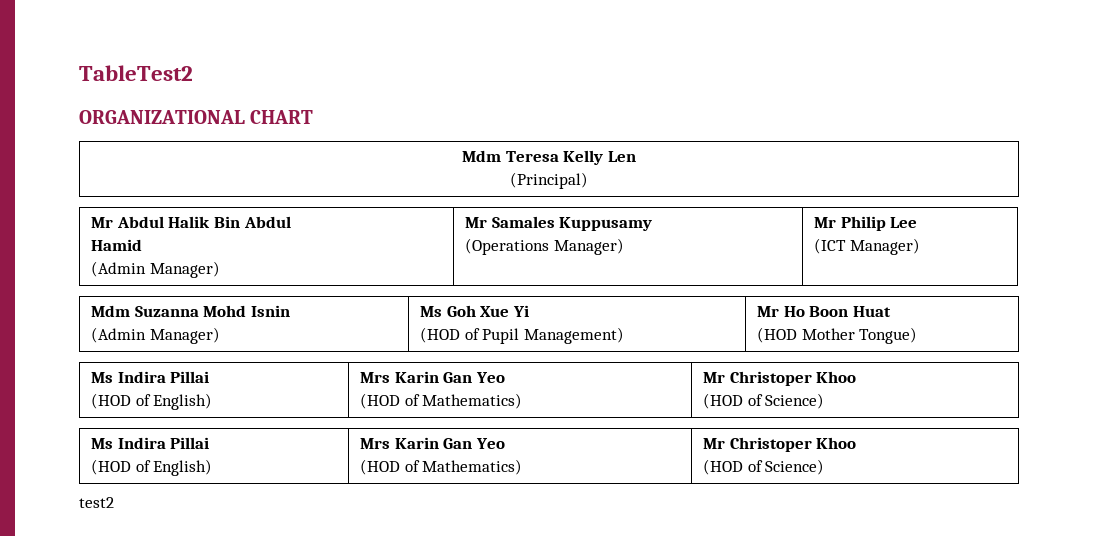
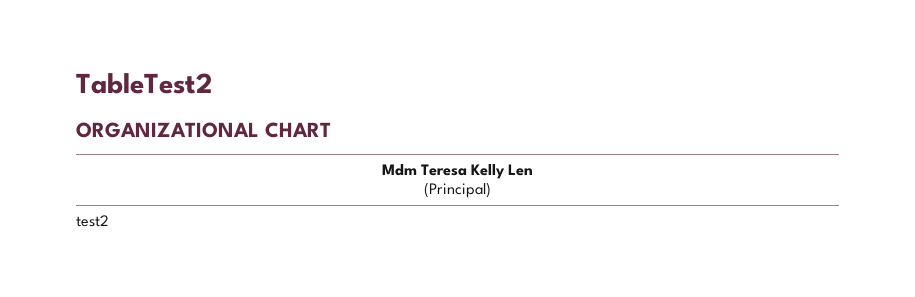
- Mr Abdul Halik Bin Abdul
- Hamid
- (Admin Manager) | Mr Samales Kuppusamy
- (Operations Manager) | Mr Philip Lee
- (ICT Manager)
- Mdm Suzanna Mohd Isnin
- (Admin Manager) | Ms Goh Xue Yi
- (HOD of Pupil Management) | Mr Ho Boon Huat
- (HOD Mother Tongue)
- Ms Indira Pillai
- (HOD of English) | Mrs Karin Gan Yeo
- (HOD of Mathematics) | Mr Christoper Khoo
- (HOD of Science)
- Ms Indira Pillai
- (HOD of English) | Mrs Karin Gan Yeo
- (HOD of Mathematics) | Mr Christoper Khoo
- (HOD of Science)

